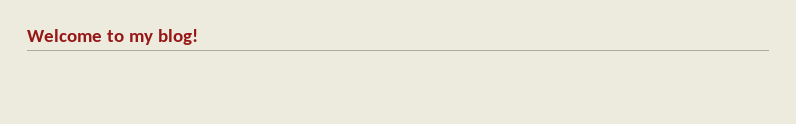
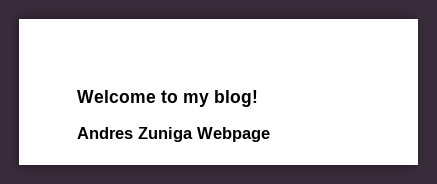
+ Andres Zuniga Webpage

